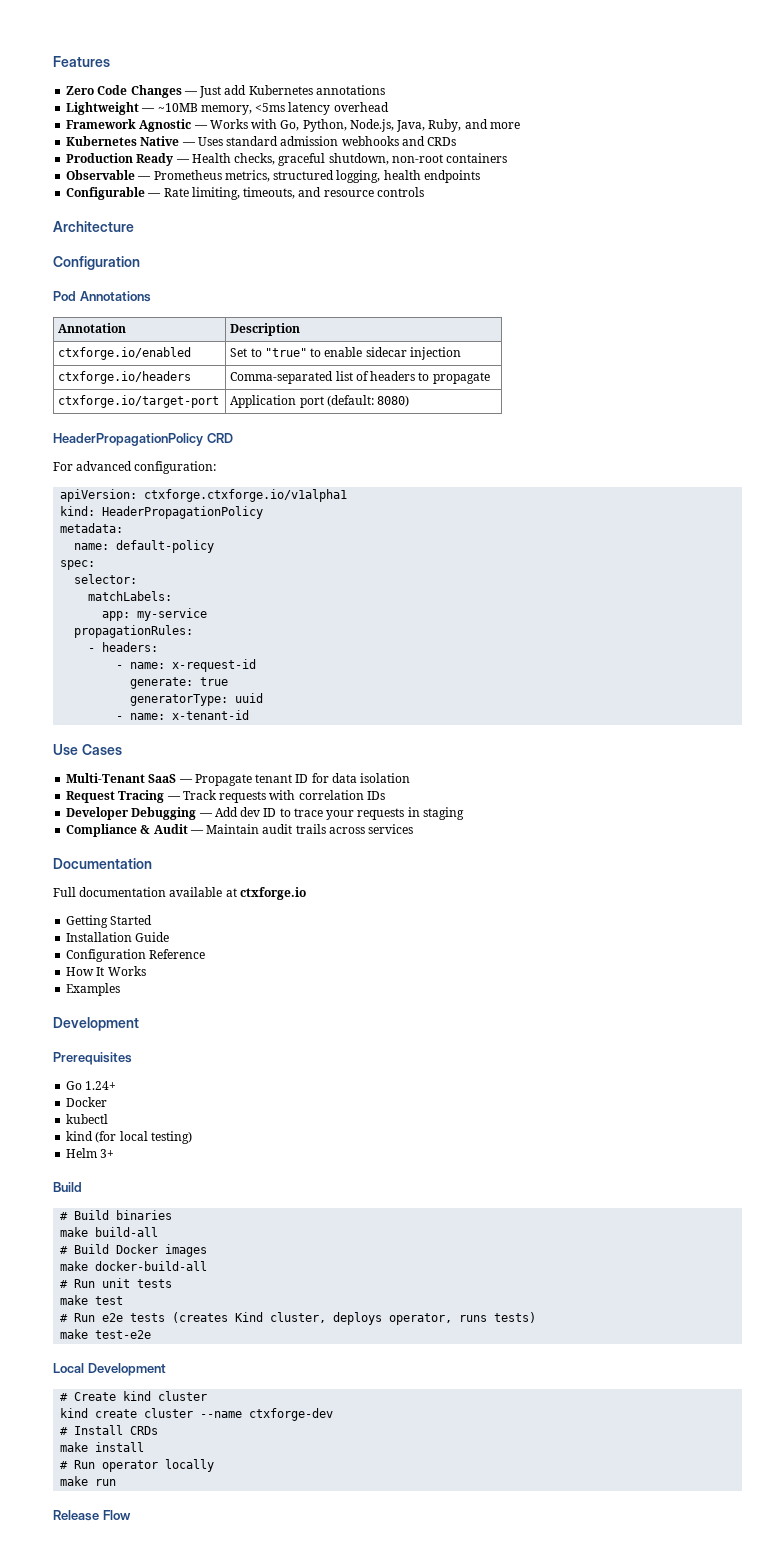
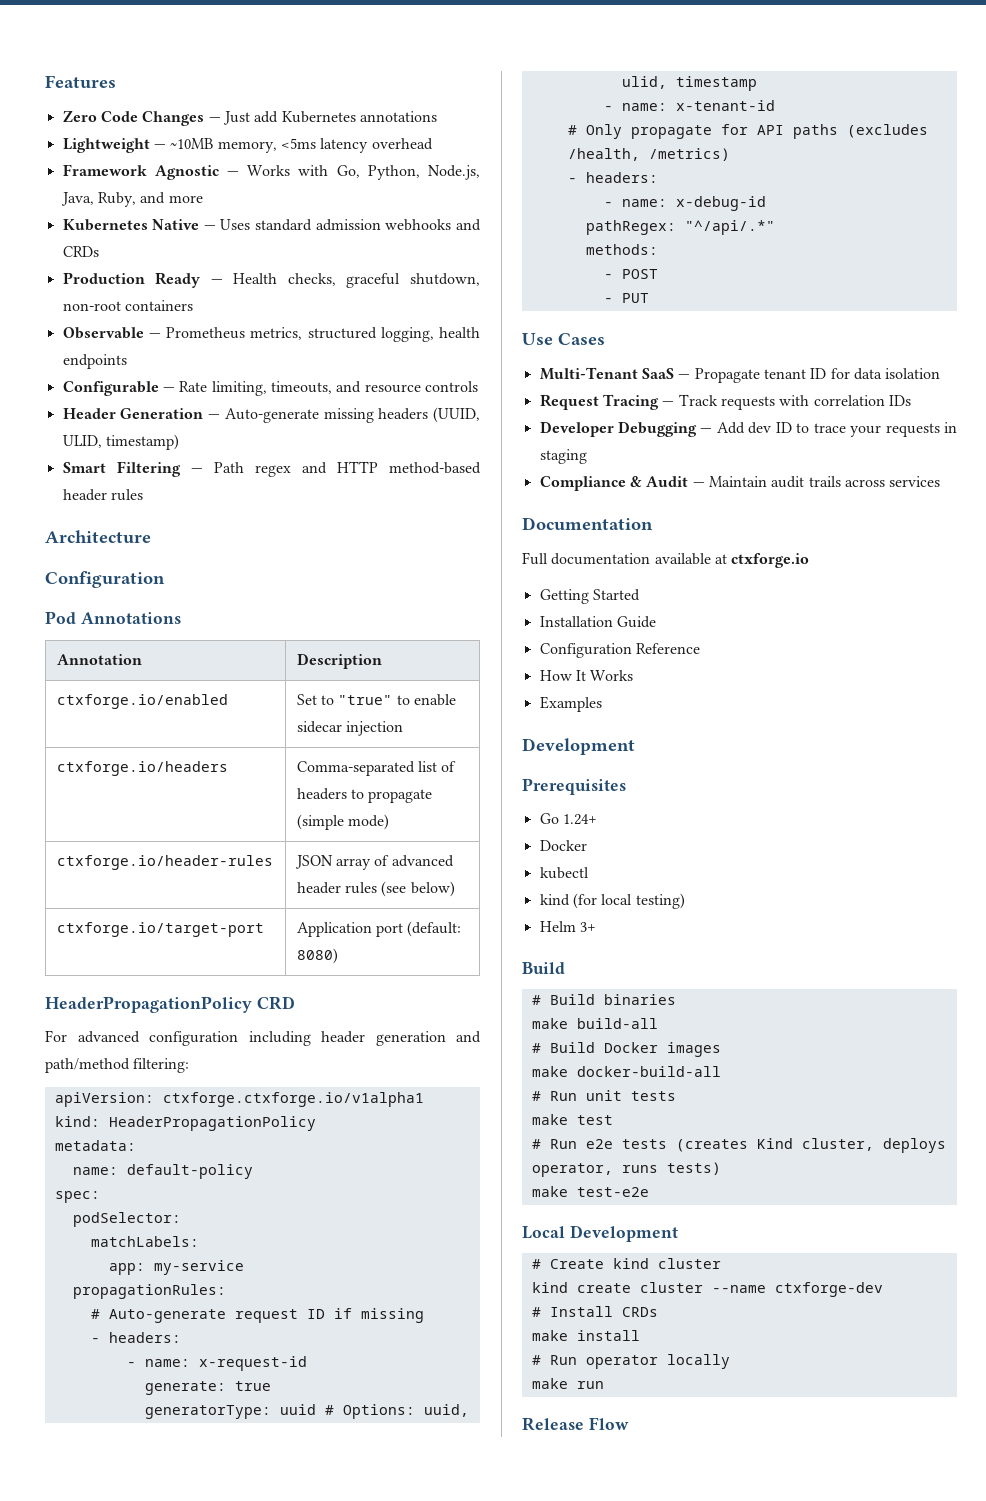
+ Header Generation — Auto-generate missing headers (UUID, ULID, timestamp)
+ Smart Filtering — Path regex and HTTP method-based header rules
- ctxforge.io/headers | Comma-separated list of headers to propagate
+ ctxforge.io/headers | Comma-separated list of headers to propagate (simple mode)
+ ctxforge.io/header-rules | JSON array of advanced header rules (see below)
- For advanced configuration:
+ For advanced configuration including header generation and path/method filtering:
- selector:
+ podSelector:
+ # Auto-generate request ID if missing
- generatorType: uuid
+ generatorType: uuid # Options: uuid, ulid, timestamp
  - name: x-tenant-id
+ # Only propagate for API paths (excludes /health, /metrics)
+ - headers:
+ - name: x-debug-id
+ pathRegex: "^/api/.*"
+ methods:
+ - POST
+ - PUT

